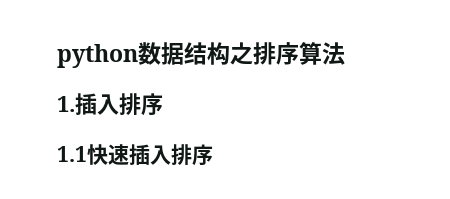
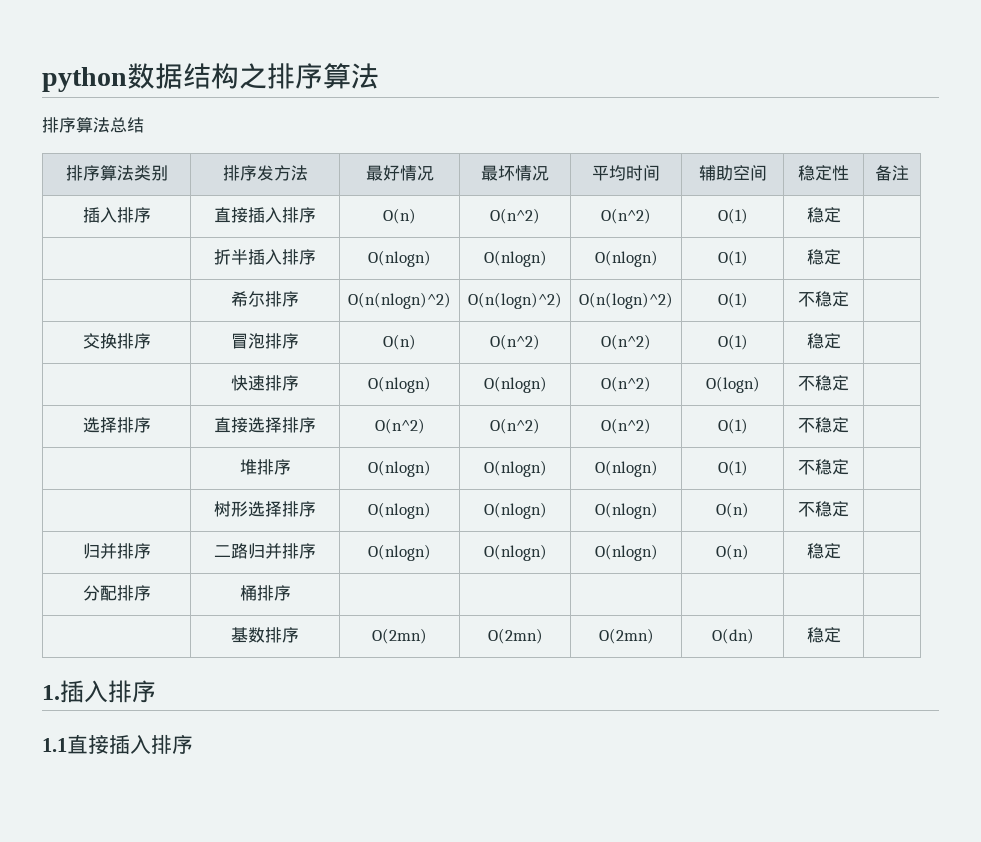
+ 排序算法总结
+ 排序算法类别 | 排序发方法 | 最好情况 | 最坏情况 | 平均时间 | 辅助空间 | 稳定性 | 备注
+ 插入排序 | 直接插入排序 | O(n) | O(n^2) | O(n^2) | O(1) | 稳定 |
+ | 折半插入排序 | O(nlogn) | O(nlogn) | O(nlogn) | O(1) | 稳定 |
+ | 希尔排序 | O(n(nlogn)^2) | O(n(logn)^2) | O(n(logn)^2) | O(1) | 不稳定 |
+ 交换排序 | 冒泡排序 | O(n) | O(n^2) | O(n^2) | O(1) | 稳定 |
+ | 快速排序 | O(nlogn) | O(nlogn) | O(n^2) | O(logn) | 不稳定 |
+ 选择排序 | 直接选择排序 | O(n^2) | O(n^2) | O(n^2) | O(1) | 不稳定 |
+ | 堆排序 | O(nlogn) | O(nlogn) | O(nlogn) | O(1) | 不稳定 |
+ | 树形选择排序 | O(nlogn) | O(nlogn) | O(nlogn) | O(n) | 不稳定 |
+ 归并排序 | 二路归并排序 | O(nlogn) | O(nlogn) | O(nlogn) | O(n) | 稳定 |
+ 分配排序 | 桶排序 | | | | | |
+ | 基数排序 | O(2mn) | O(2mn) | O(2mn) | O(dn) | 稳定 |
- 1.1快速插入排序
+ 1.1直接插入排序

